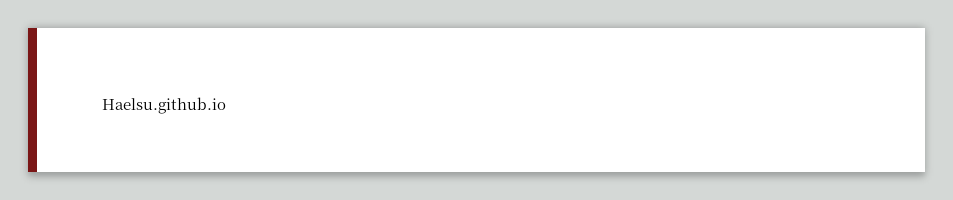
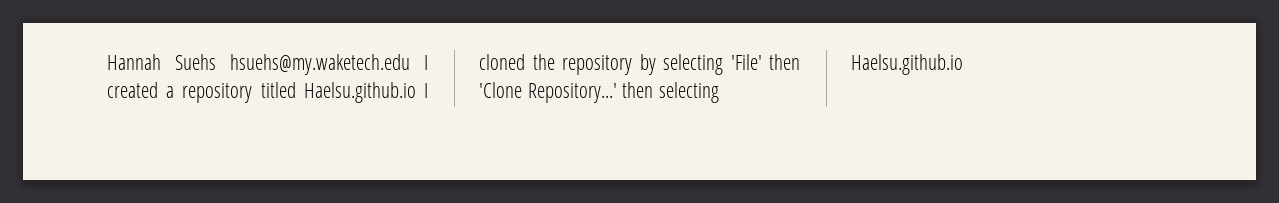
- Haelsu.github.io
+ Hannah Suehs hsuehs@my.waketech.edu I created a repository titled Haelsu.github.io I cloned the repository by selecting 'File' then 'Clone Repository...' then selecting Haelsu.github.io

